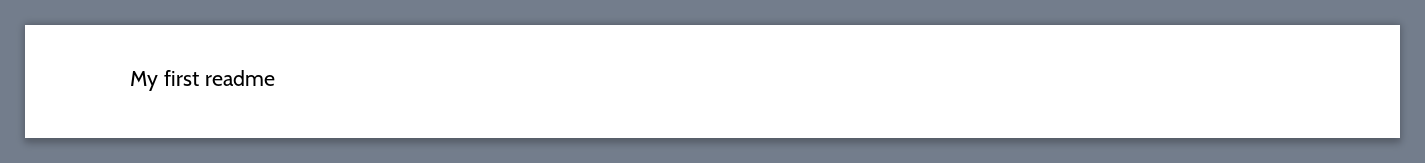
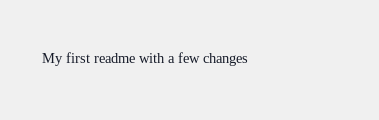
- My first readme
+ My first readme with a few changes

